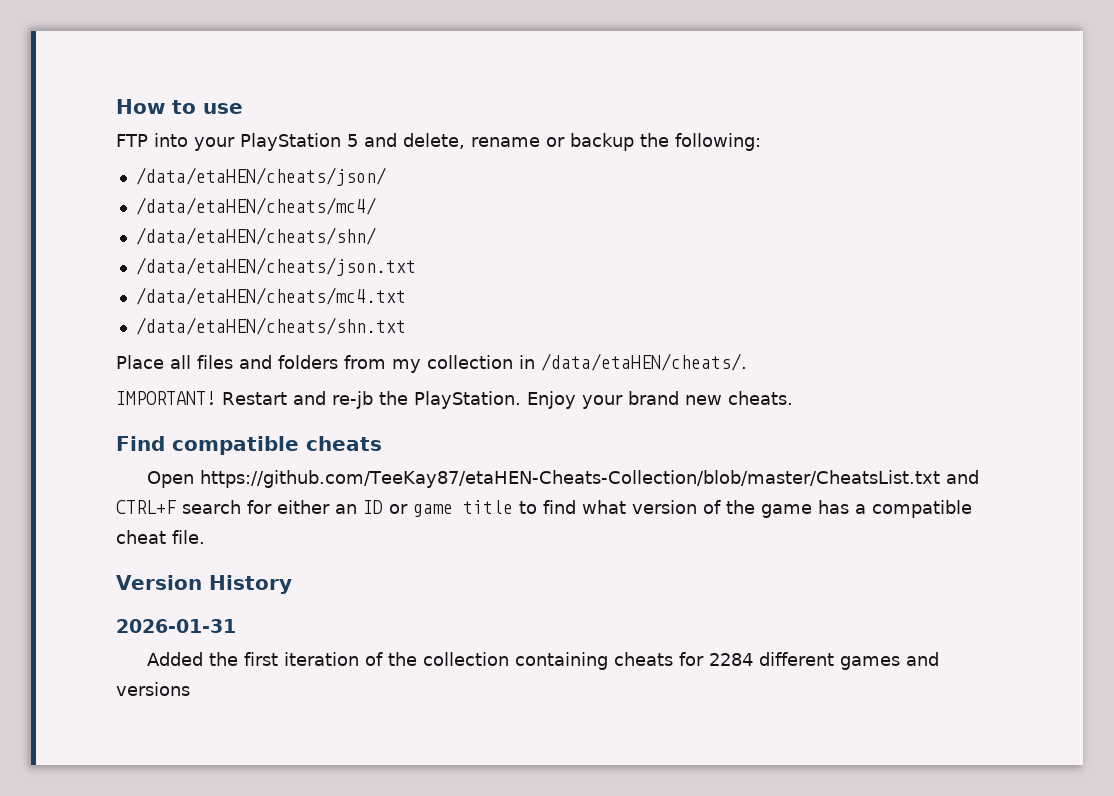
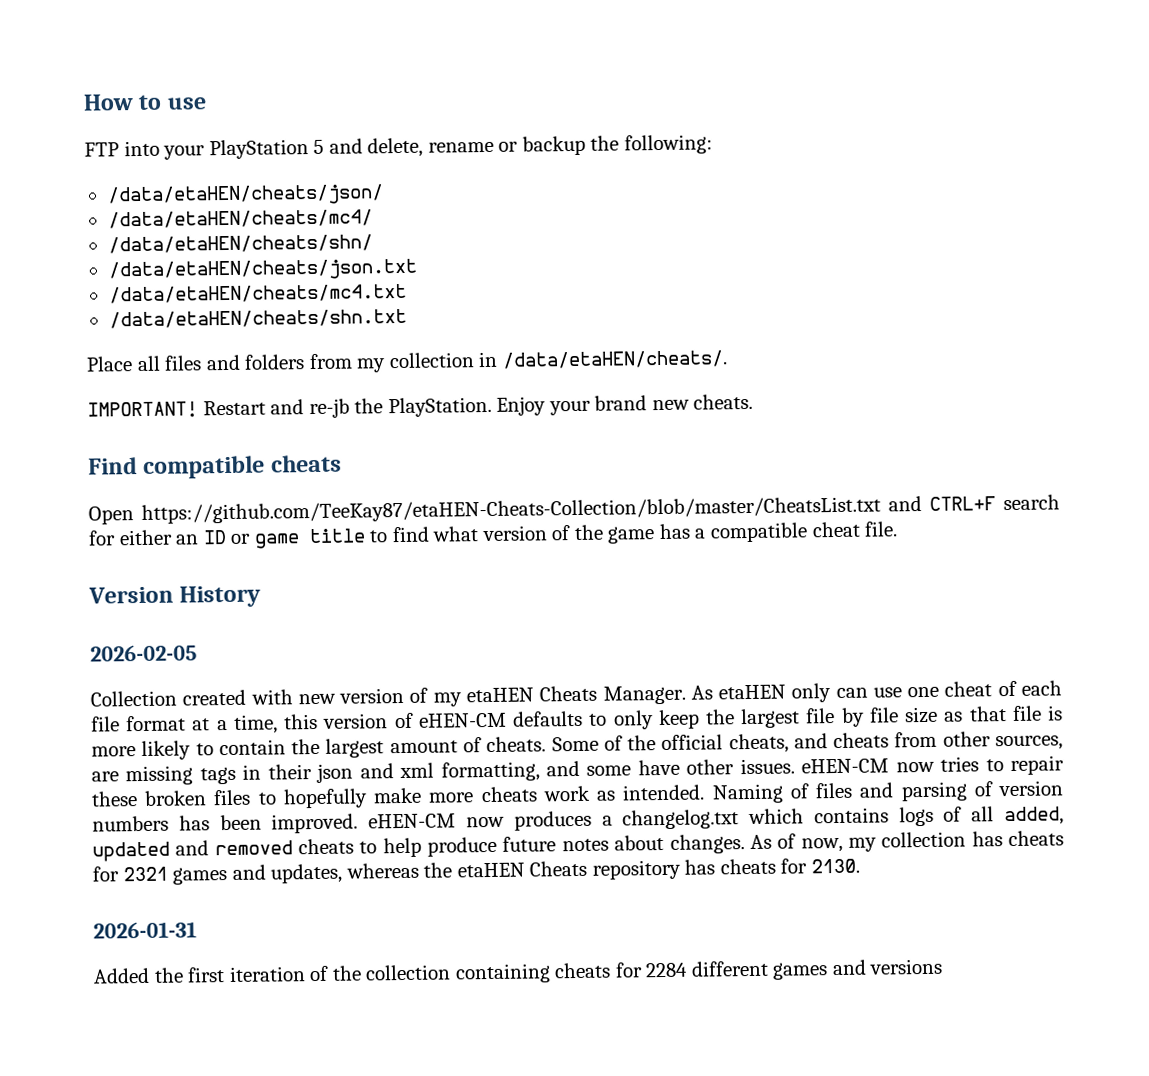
+ 2026-02-05
+ Collection created with new version of my etaHEN Cheats Manager. As etaHEN only can use one cheat of each file format at a time, this version of eHEN-CM defaults to only keep the largest file by file size as that file is more likely to contain the largest amount of cheats. Some of the official cheats, and cheats from other sources, are missing tags in their json and xml formatting, and some have other issues. eHEN-CM now tries to repair these broken files to hopefully make more cheats work as intended. Naming of files and parsing of version numbers has been improved. eHEN-CM now produces a changelog.txt which contains logs of all added, updated and removed cheats to help produce future notes about changes. As of now, my collection has cheats for 2321 games and updates, whereas the etaHEN Cheats repository has cheats for 2130.

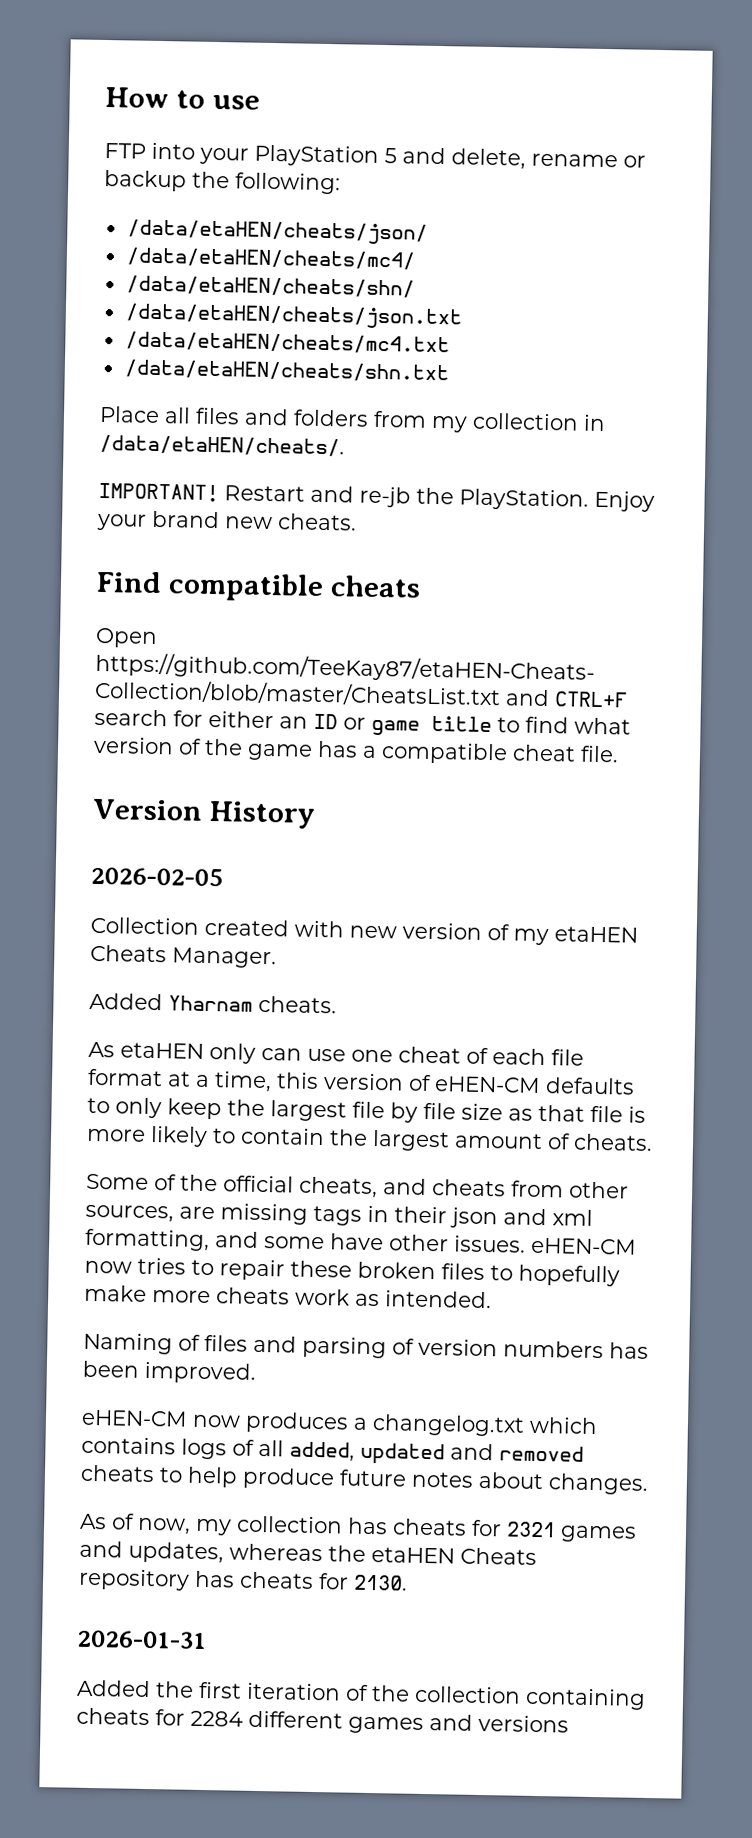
- Collection created with new version of my etaHEN Cheats Manager. As etaHEN only can use one cheat of each file format at a time, this version of eHEN-CM defaults to only keep the largest file by file size as that file is more likely to contain the largest amount of cheats. Some of the official cheats, and cheats from other sources, are missing tags in their json and xml formatting, and some have other issues. eHEN-CM now tries to repair these broken files to hopefully make more cheats work as intended. Naming of files and parsing of version numbers has been improved. eHEN-CM now produces a changelog.txt which contains logs of all added, updated and removed cheats to help produce future notes about changes. As of now, my collection has cheats for 2321 games and updates, whereas the etaHEN Cheats repository has cheats for 2130.
+ Collection created with new version of my etaHEN Cheats Manager.
+ Added Yharnam cheats.
+ As etaHEN only can use one cheat of each file format at a time, this version of eHEN-CM defaults to only keep the largest file by file size as that file is more likely to contain the largest amount of cheats.
+ Some of the official cheats, and cheats from other sources, are missing tags in their json and xml formatting, and some have other issues. eHEN-CM now tries to repair these broken files to hopefully make more cheats work as intended.
+ Naming of files and parsing of version numbers has been improved.
+ eHEN-CM now produces a changelog.txt which contains logs of all added, updated and removed cheats to help produce future notes about changes.
+ As of now, my collection has cheats for 2321 games and updates, whereas the etaHEN Cheats repository has cheats for 2130.

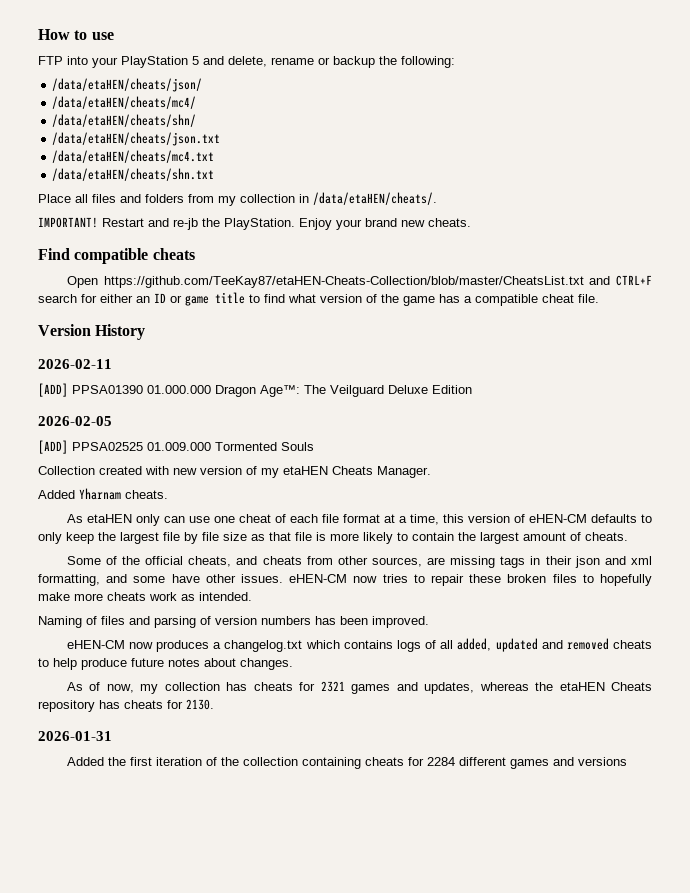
+ 2026-02-11
+ [ADD] PPSA01390 01.000.000 Dragon Age™: The Veilguard Deluxe Edition
  2026-02-05
+ [ADD] PPSA02525 01.009.000 Tormented Souls

